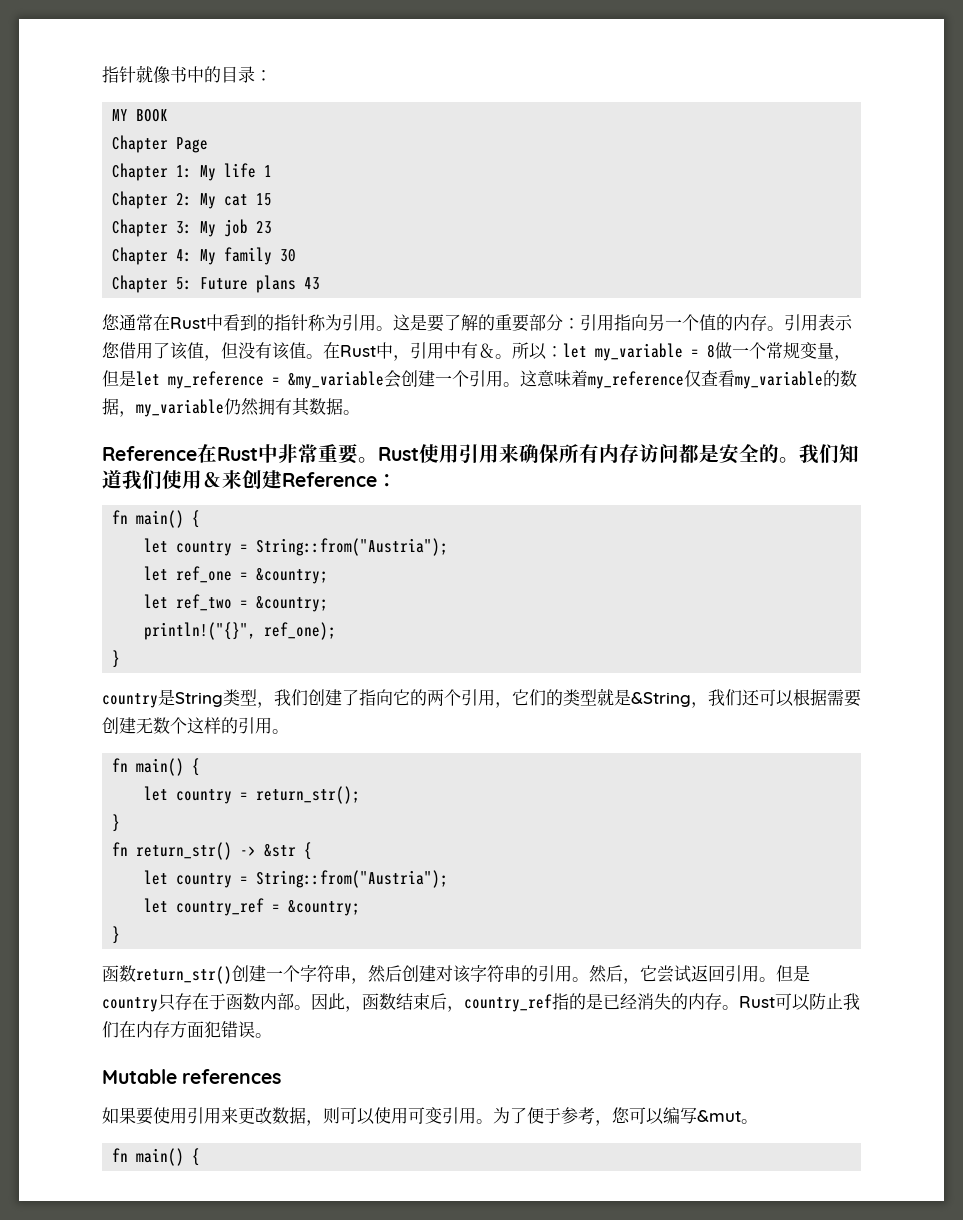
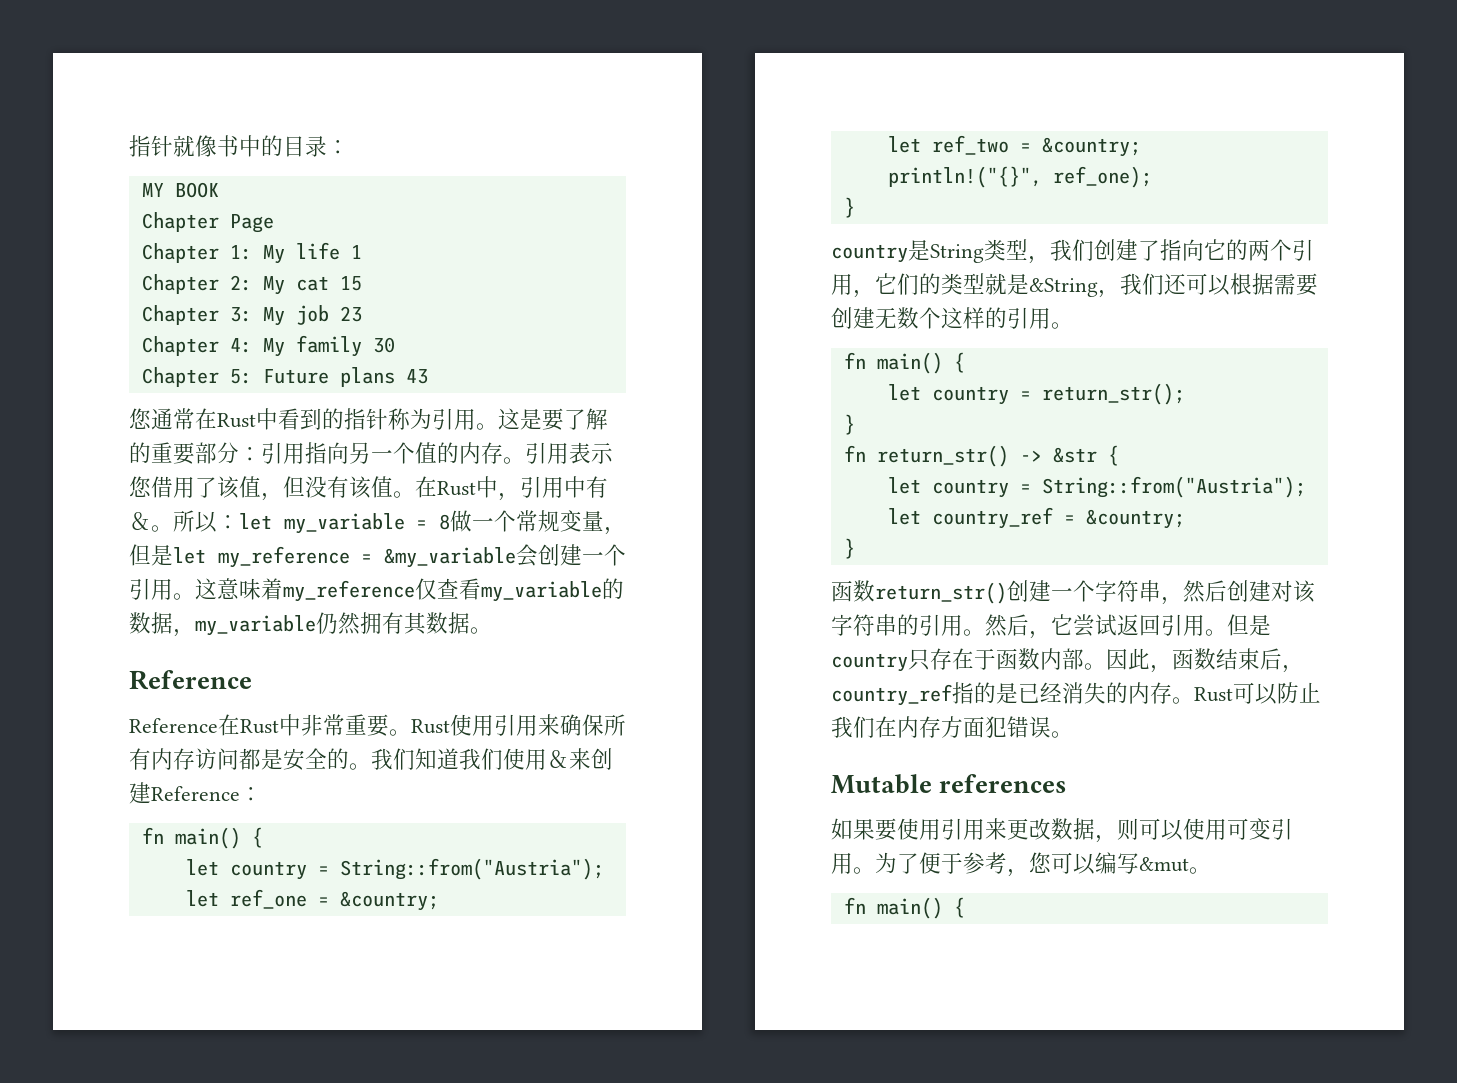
  这意味着my_reference仅查看my_variable的数据，my_variable仍然拥有其数据。
+ Reference

